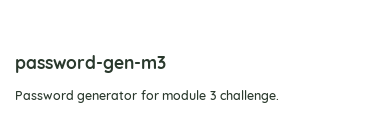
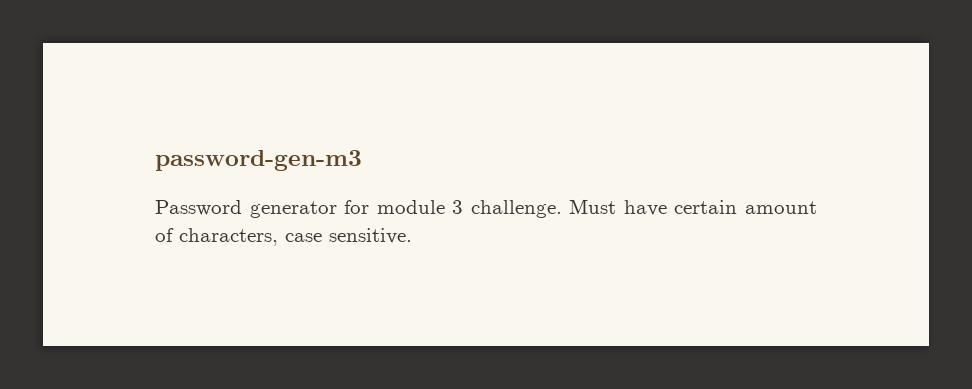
+ Must have certain amount of characters, case sensitive.

